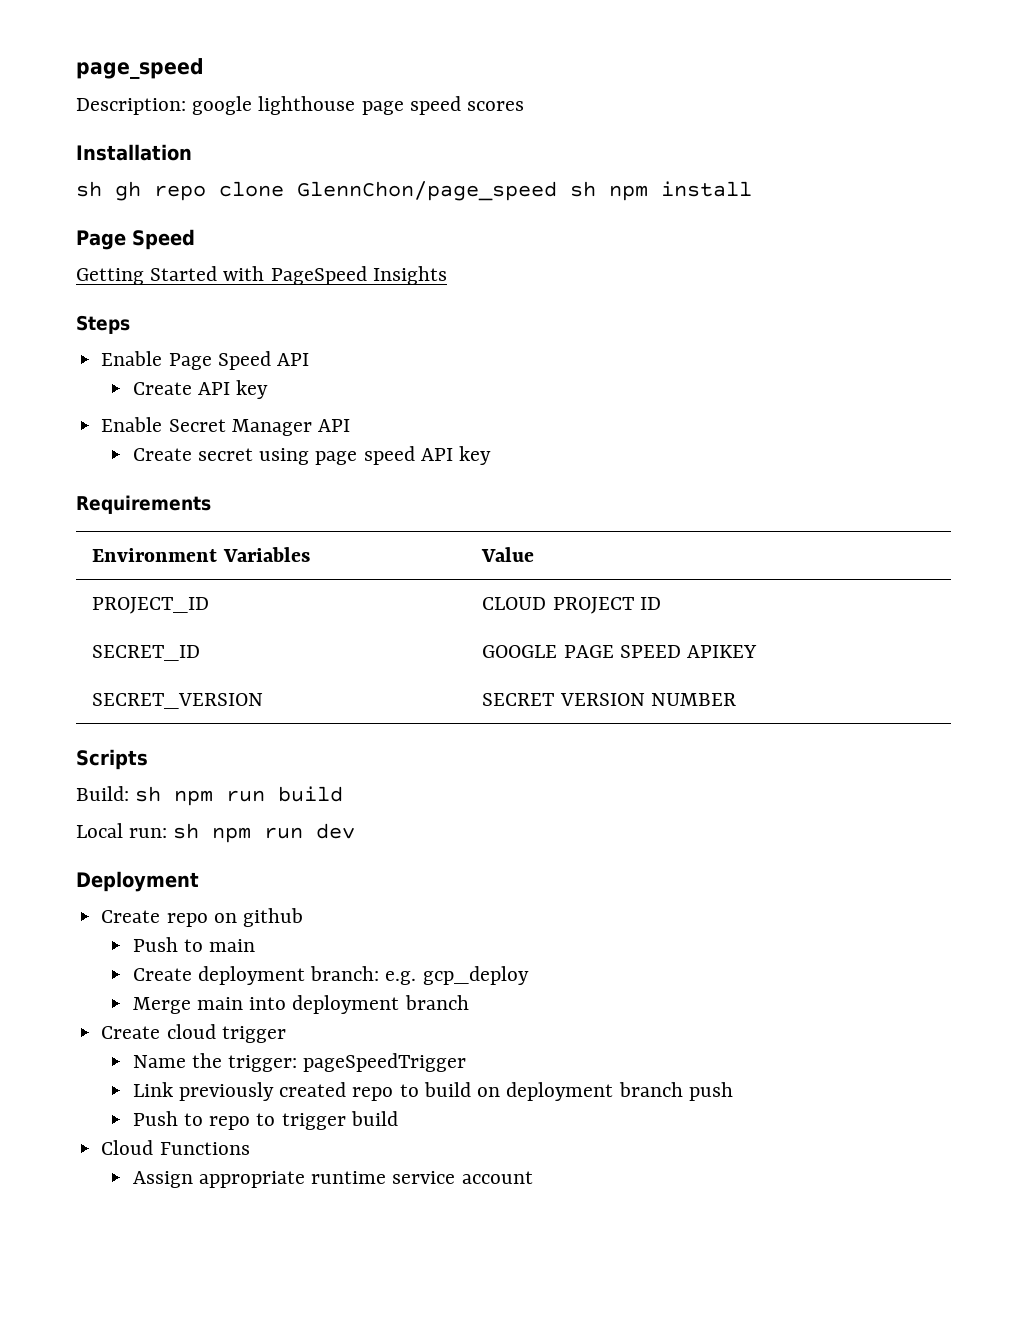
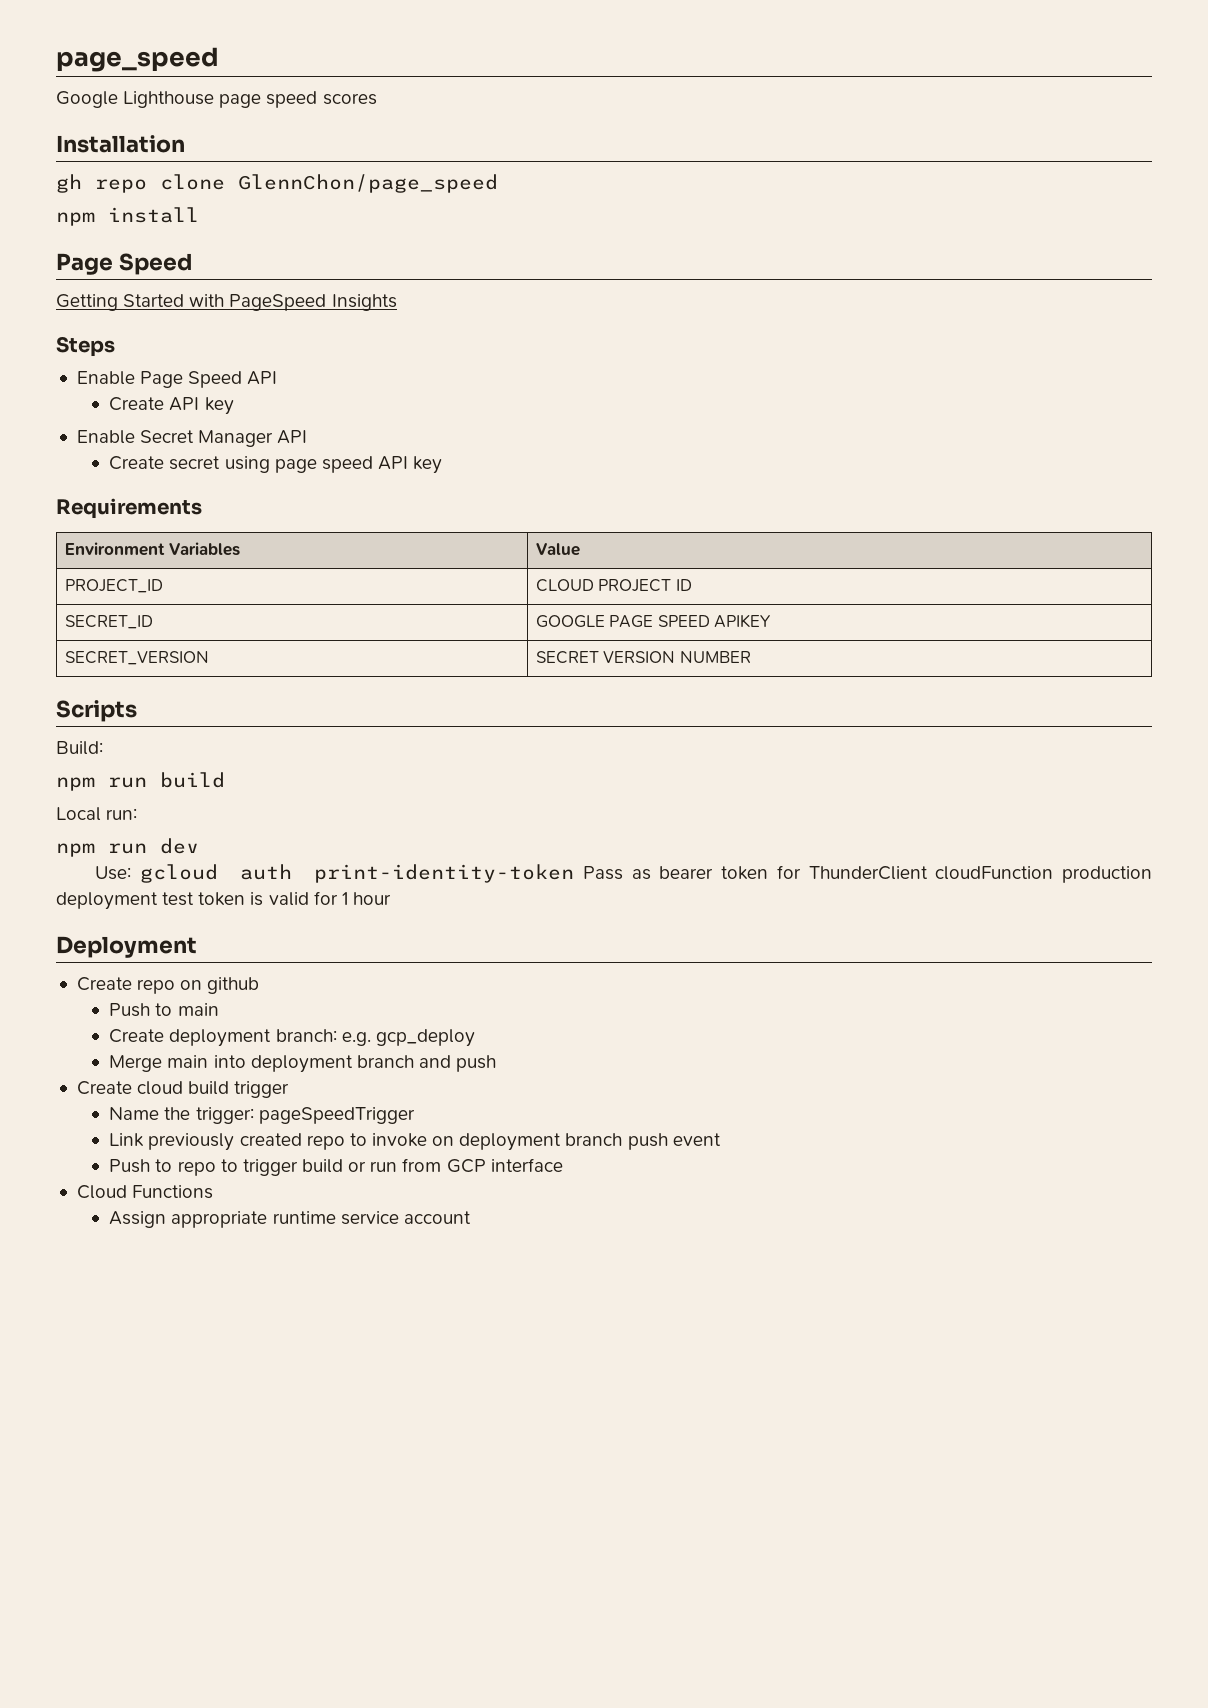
- Description: google lighthouse page speed scores
+ Google Lighthouse page speed scores
- sh gh repo clone GlennChon/page_speed sh npm install
+ gh repo clone GlennChon/page_speed
+ npm install
- Build: sh npm run build
+ Build:
+ npm run build
- Local run: sh npm run dev
+ Local run:
+ npm run dev
+ Use: gcloud auth print-identity-token Pass as bearer token for ThunderClient cloudFunction production deployment test token is valid for 1 hour
- Merge main into deployment branch
+ Merge main into deployment branch and push
- Create cloud trigger
+ Create cloud build trigger
- Link previously created repo to build on deployment branch push
+ Link previously created repo to invoke on deployment branch push event
- Push to repo to trigger build
+ Push to repo to trigger build or run from GCP interface

